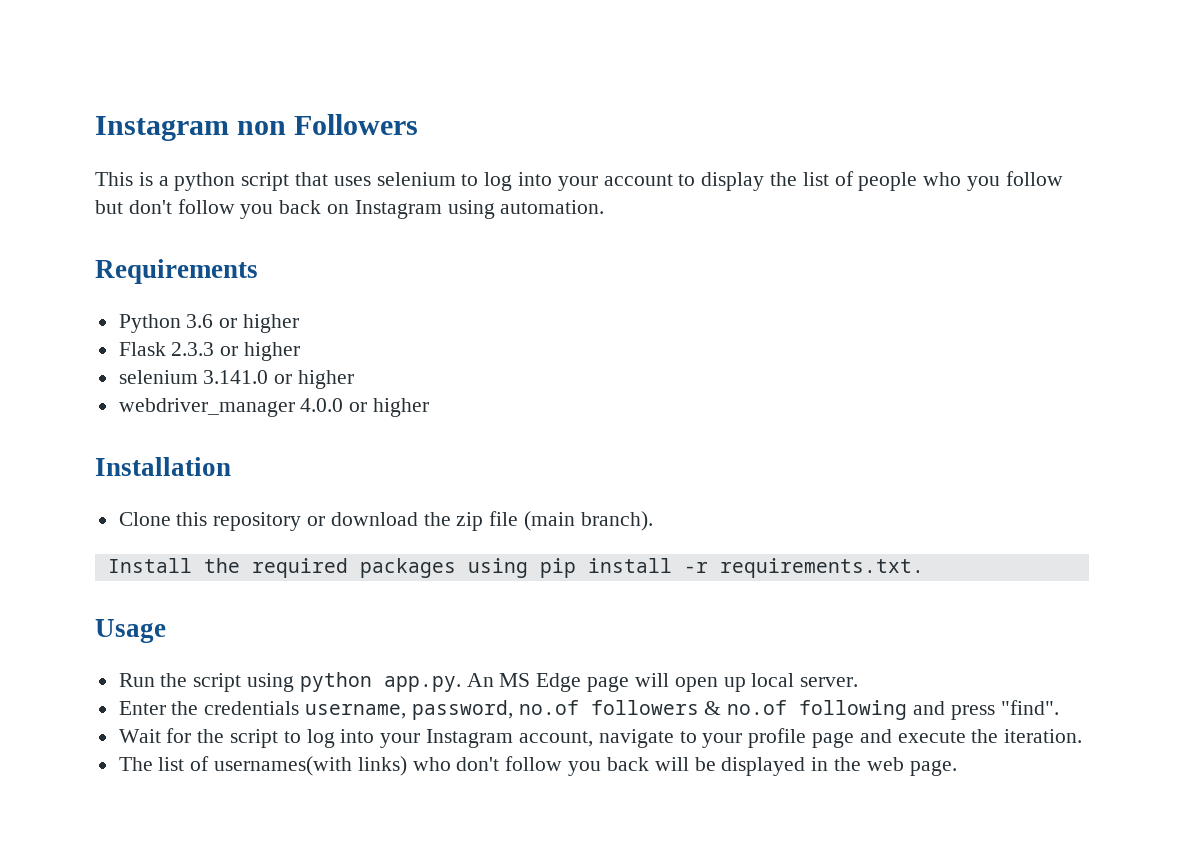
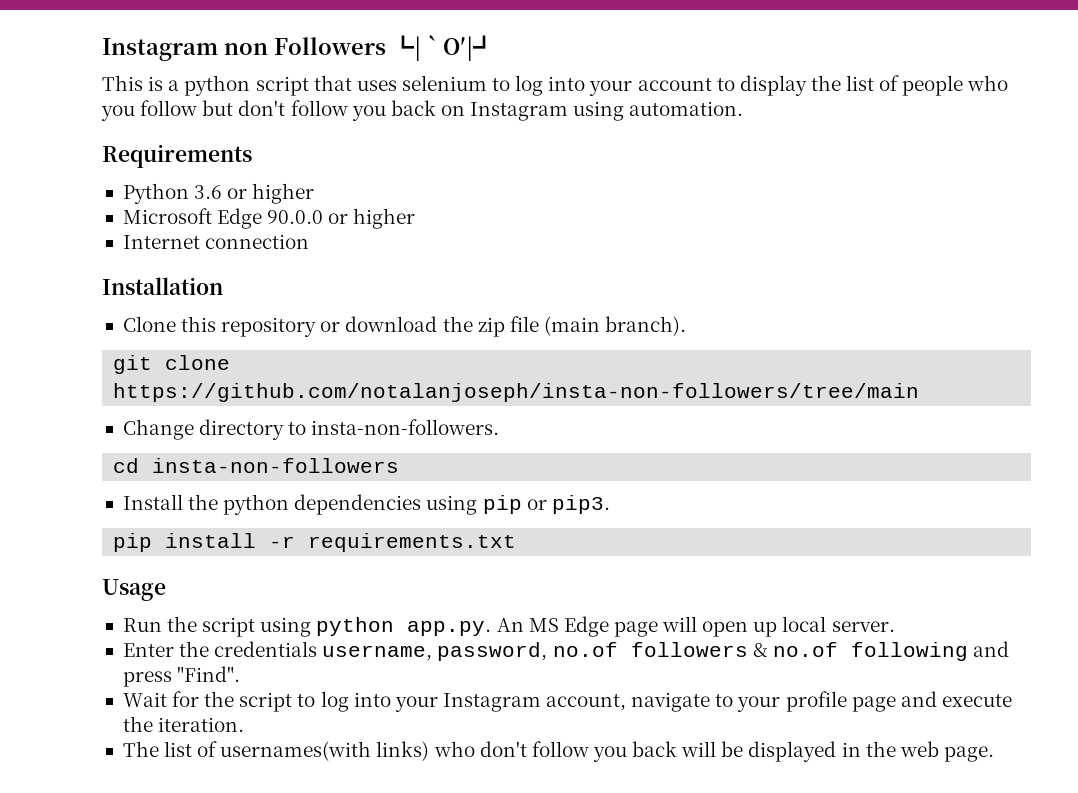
- Instagram non Followers
+ Instagram non Followers ┗|｀O′|┛
- Flask 2.3.3 or higher
- selenium 3.141.0 or higher
- webdriver_manager 4.0.0 or higher
+ Microsoft Edge 90.0.0 or higher
+ Internet connection
- Install the required packages using pip install -r requirements.txt.
+ git clone https://github.com/notalanjoseph/insta-non-followers/tree/main
+ Change directory to insta-non-followers.
+ cd insta-non-followers
+ Install the python dependencies using pip or pip3.
+ pip install -r requirements.txt
- Enter the credentials username, password, no.of followers & no.of following and press "find".
+ Enter the credentials username, password, no.of followers & no.of following and press "Find".

